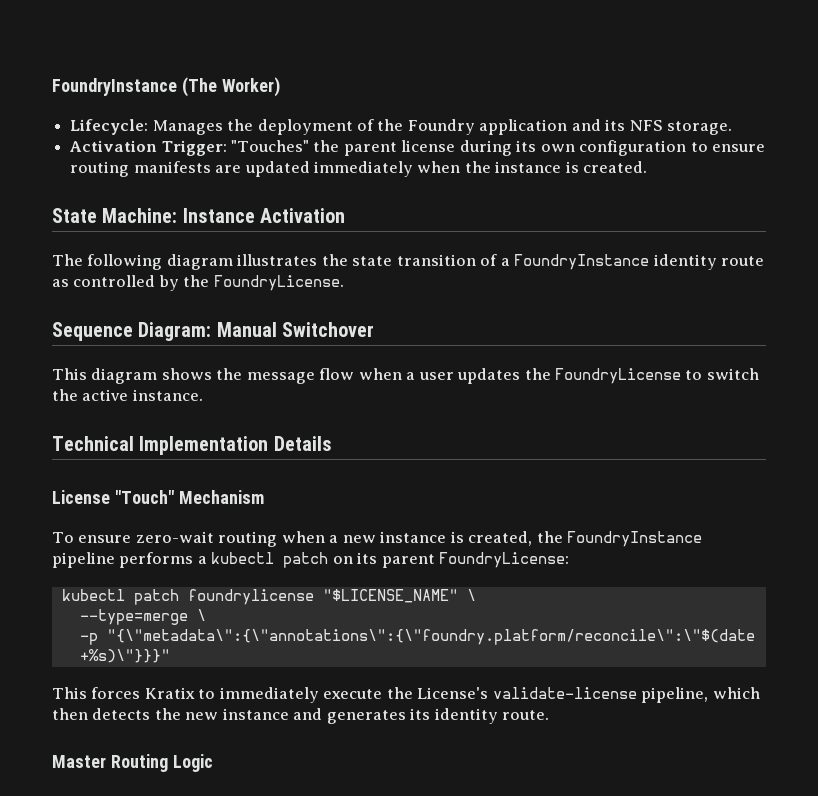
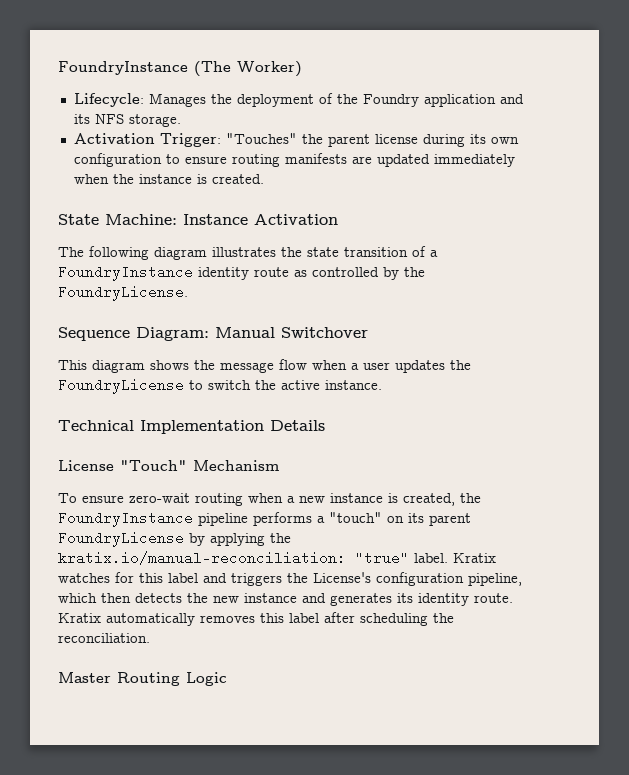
- To ensure zero-wait routing when a new instance is created, the FoundryInstance pipeline performs a kubectl patch on its parent FoundryLicense:
- kubectl patch foundrylicense "$LICENSE_NAME" \
- --type=merge \
- -p "{\"metadata\":{\"annotations\":{\"foundry.platform/reconcile\":\"$(date +%s)\"}}}"
- This forces Kratix to immediately execute the License's validate-license pipeline, which then detects the new instance and generates its identity route.
+ To ensure zero-wait routing when a new instance is created, the FoundryInstance pipeline performs a "touch" on its parent FoundryLicense by applying the kratix.io/manual-reconciliation: "true" label. Kratix watches for this label and triggers the License's configuration pipeline, which then detects the new instance and generates its identity route. Kratix automatically removes this label after scheduling the reconciliation.

